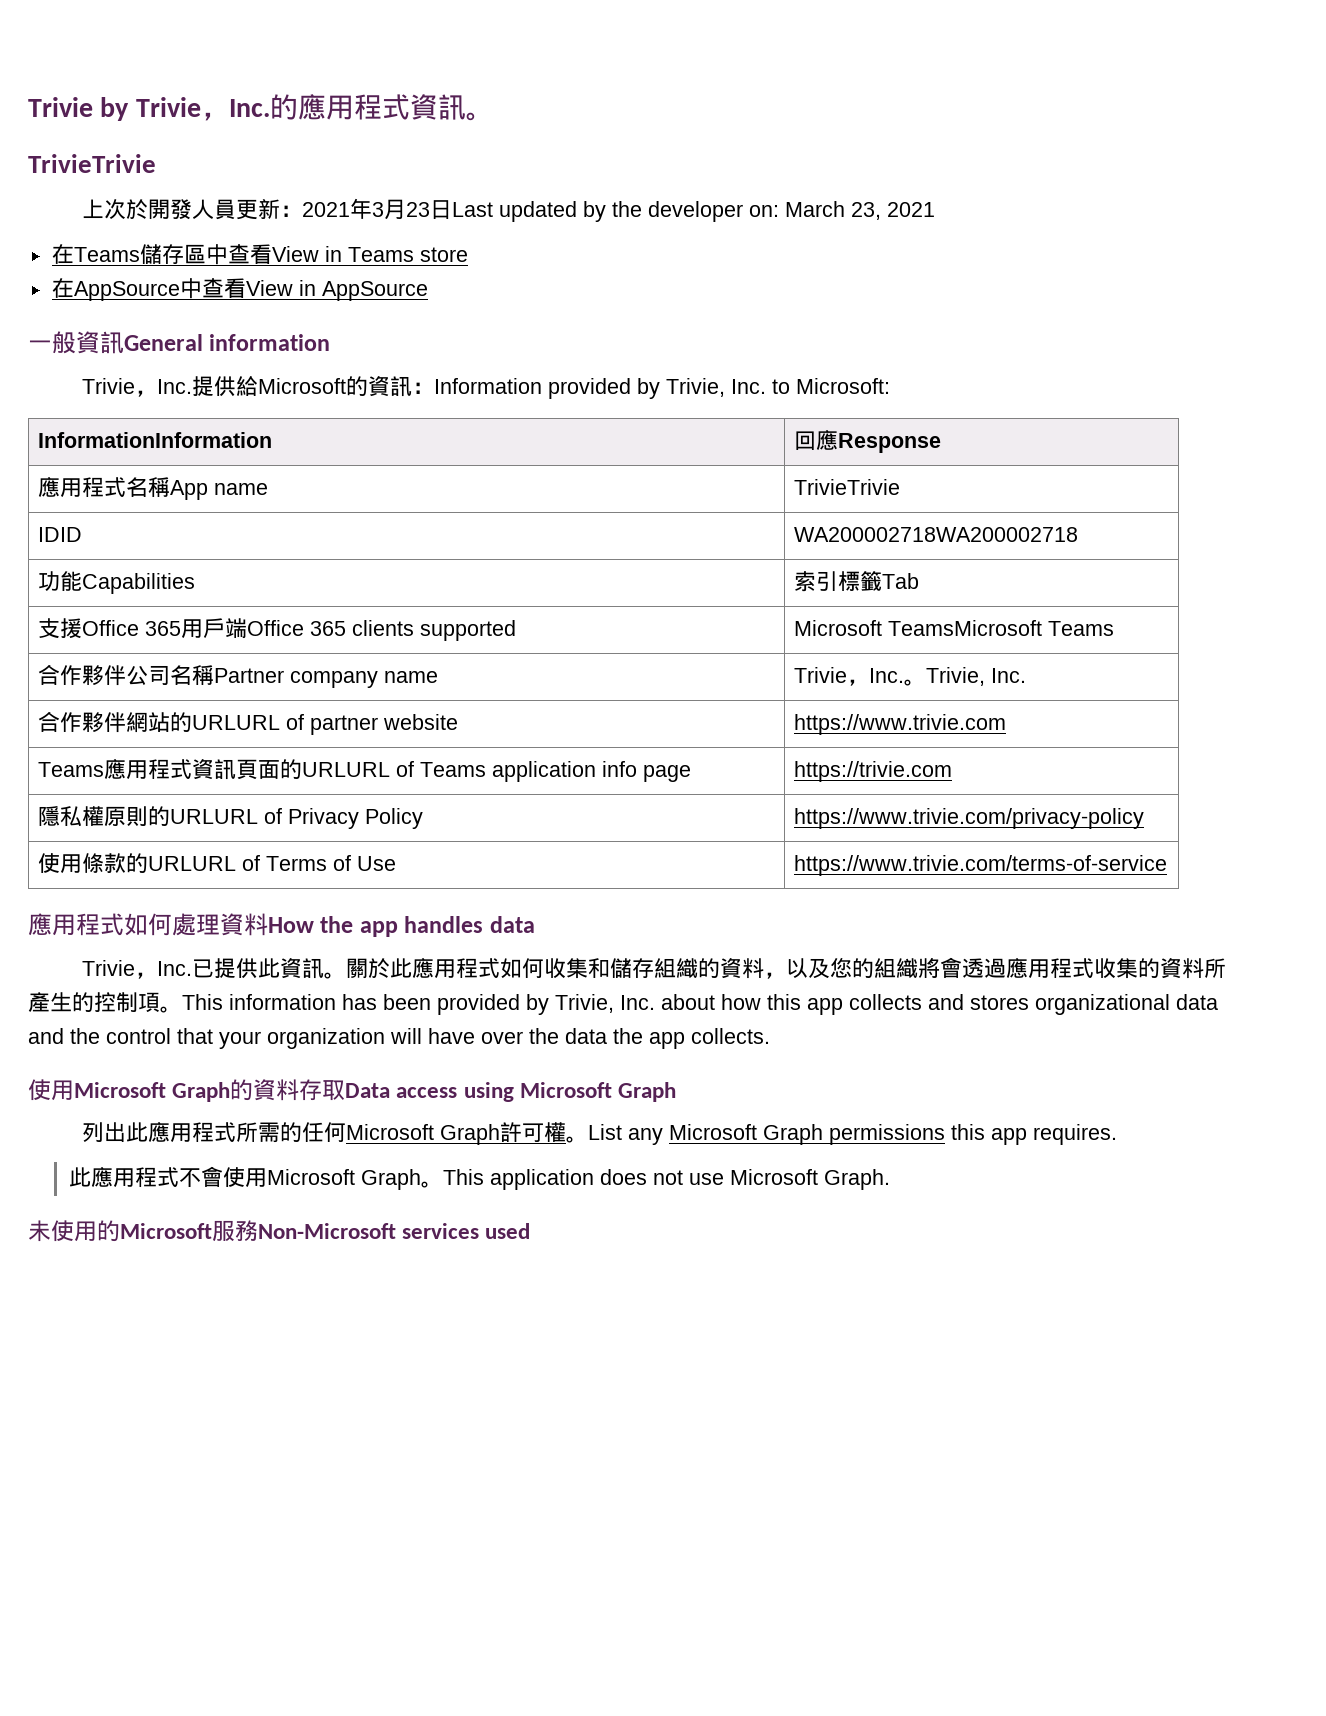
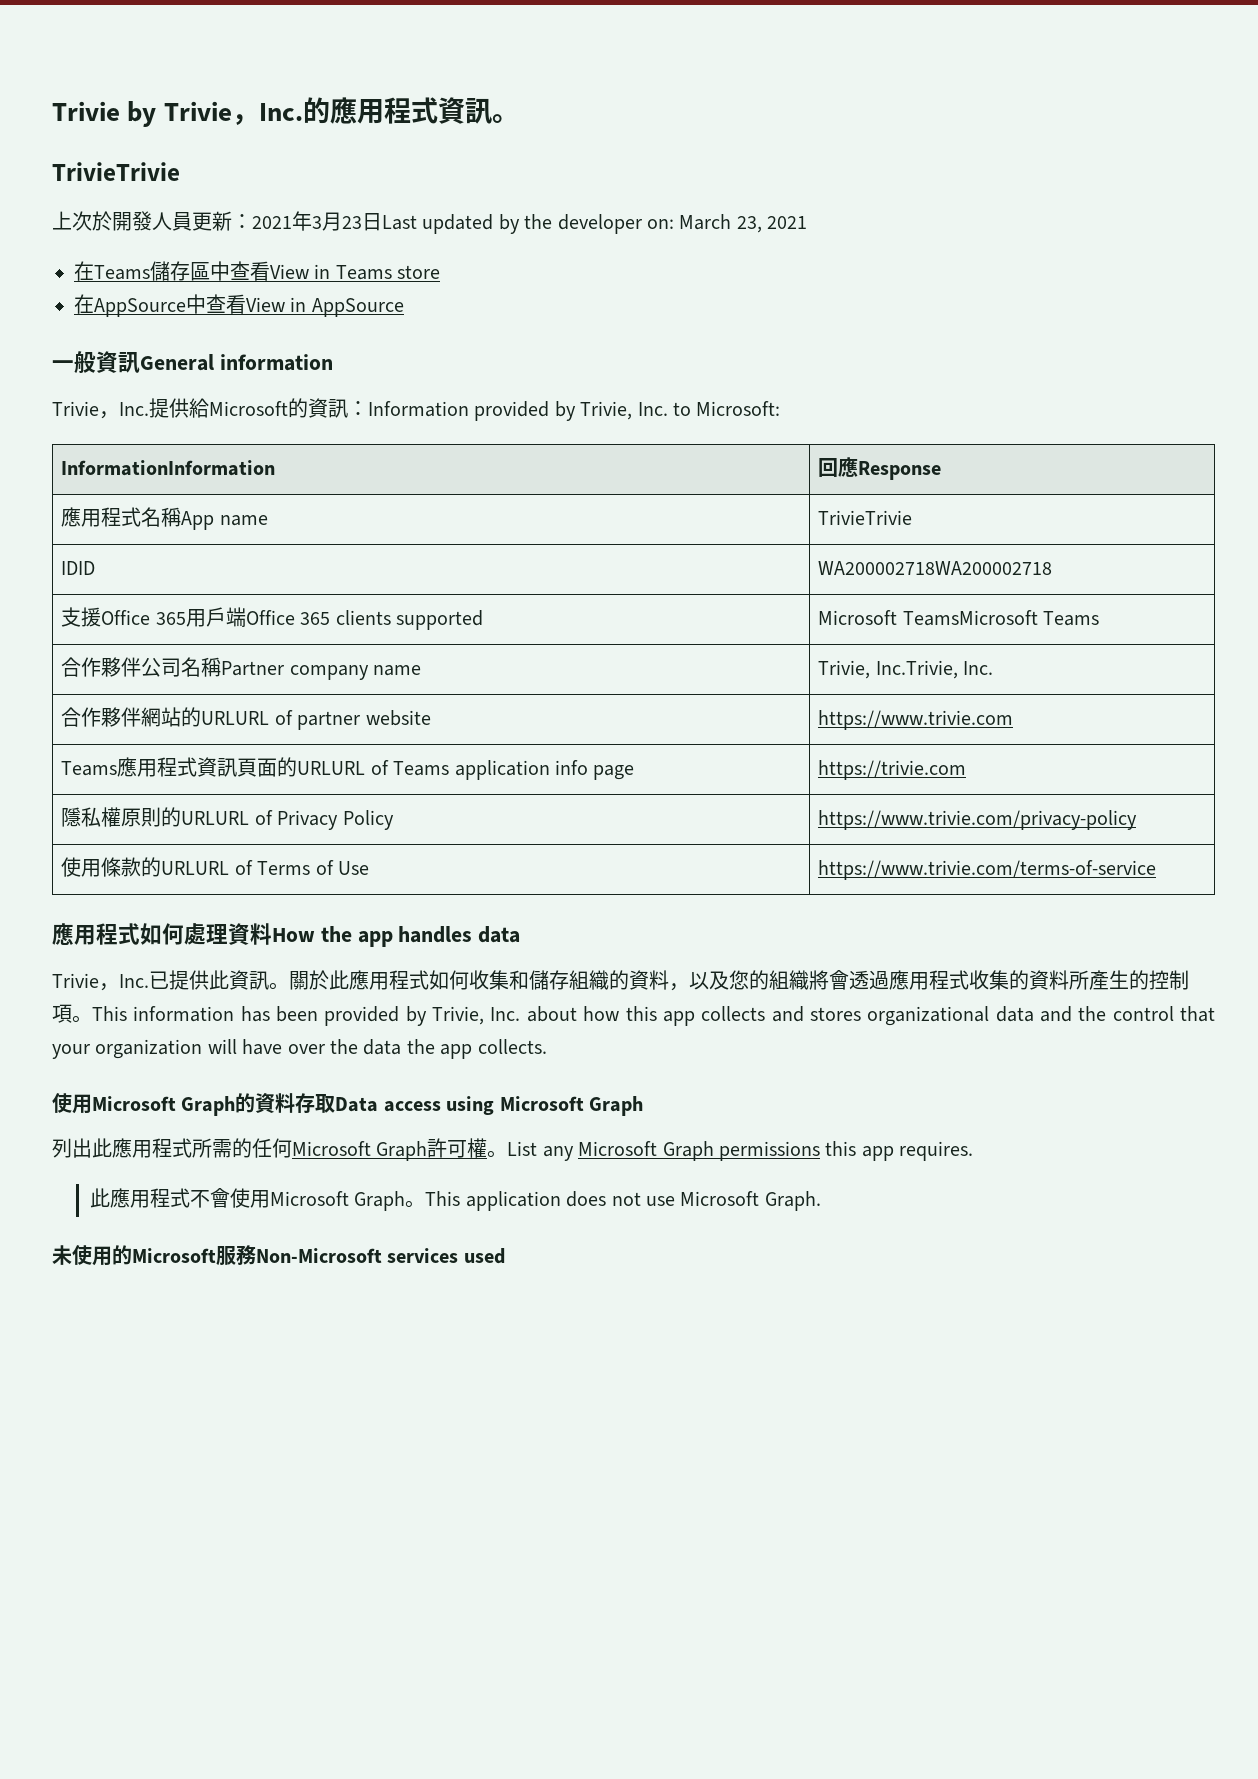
- 功能Capabilities | 索引標籤Tab
- 合作夥伴公司名稱Partner company name | Trivie，Inc.。Trivie, Inc.
+ 合作夥伴公司名稱Partner company name | Trivie, Inc.Trivie, Inc.

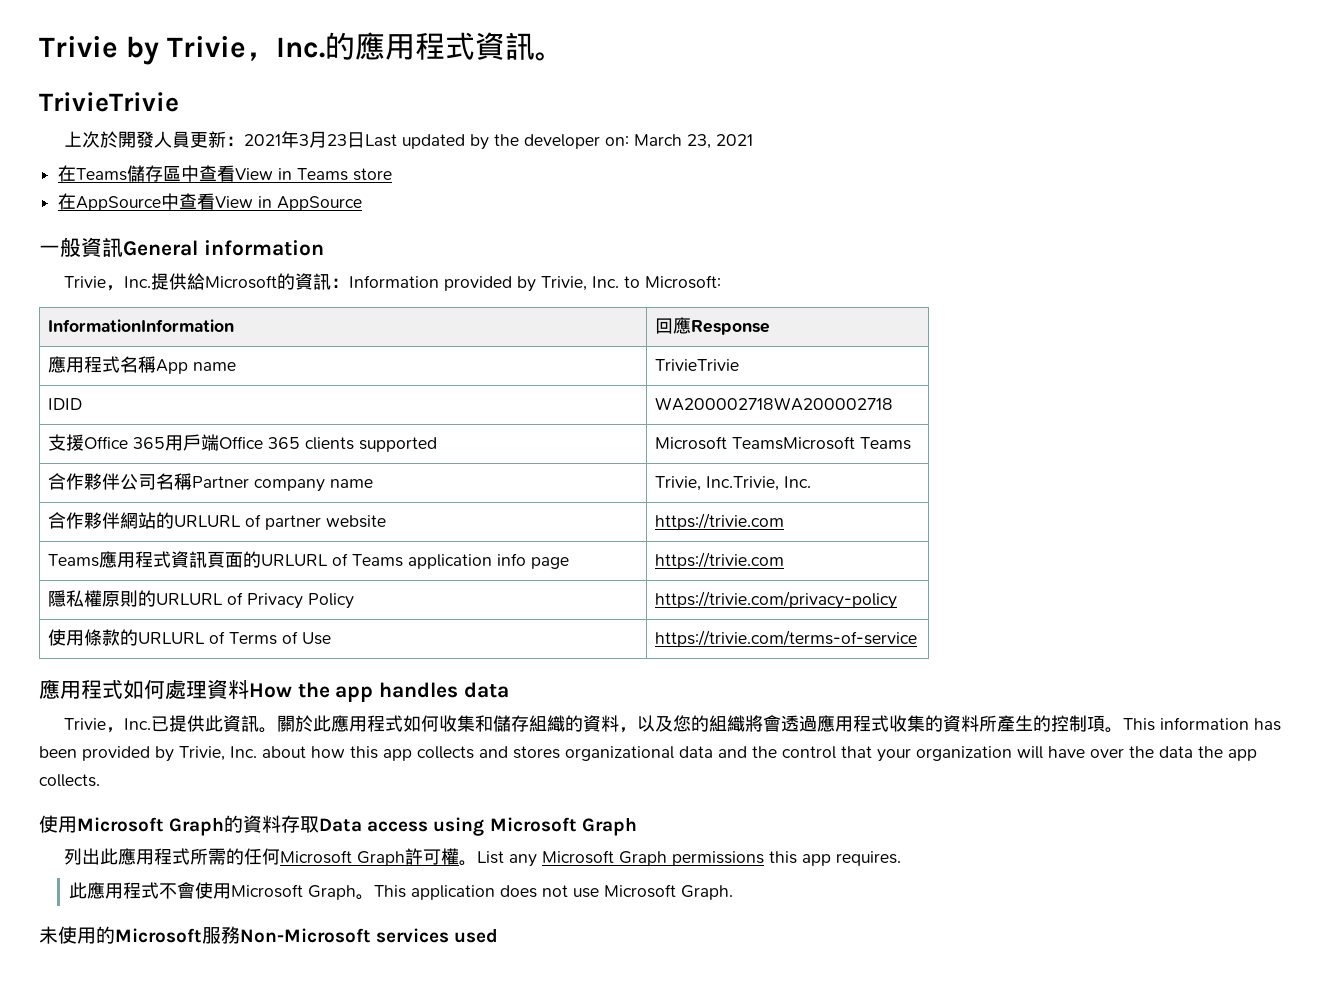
- 合作夥伴網站的URLURL of partner website | https://www.trivie.com
+ 合作夥伴網站的URLURL of partner website | https://trivie.com
- 隱私權原則的URLURL of Privacy Policy | https://www.trivie.com/privacy-policy
+ 隱私權原則的URLURL of Privacy Policy | https://trivie.com/privacy-policy
- 使用條款的URLURL of Terms of Use | https://www.trivie.com/terms-of-service
+ 使用條款的URLURL of Terms of Use | https://trivie.com/terms-of-service

